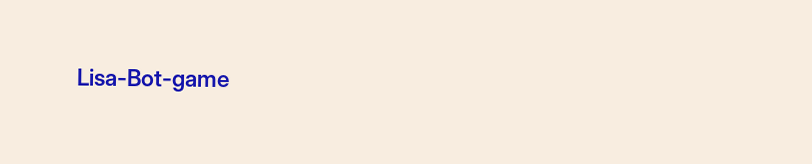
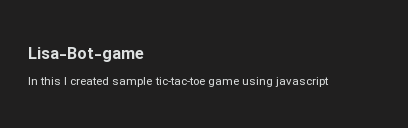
+ In this I created sample tic-tac-toe game using javascript

